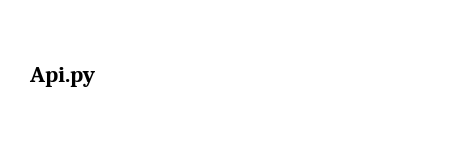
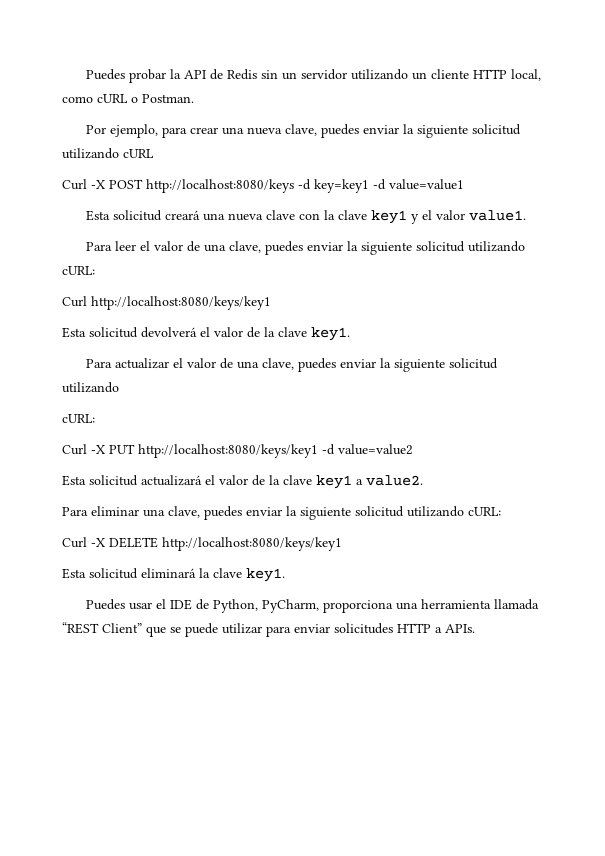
- Api.py
+ Puedes probar la API de Redis sin un servidor utilizando un cliente HTTP local, como cURL o Postman.
+ Por ejemplo, para crear una nueva clave, puedes enviar la siguiente solicitud utilizando cURL
+ Curl -X POST http://localhost:8080/keys -d key=key1 -d value=value1
+ Esta solicitud creará una nueva clave con la clave key1 y el valor value1.
+ Para leer el valor de una clave, puedes enviar la siguiente solicitud utilizando cURL:
+ Curl http://localhost:8080/keys/key1
+ Esta solicitud devolverá el valor de la clave key1.
+ Para actualizar el valor de una clave, puedes enviar la siguiente solicitud utilizando
+ cURL:
+ Curl -X PUT http://localhost:8080/keys/key1 -d value=value2
+ Esta solicitud actualizará el valor de la clave key1 a value2.
+ Para eliminar una clave, puedes enviar la siguiente solicitud utilizando cURL:
+ Curl -X DELETE http://localhost:8080/keys/key1
+ Esta solicitud eliminará la clave key1.
+ Puedes usar el IDE de Python, PyCharm, proporciona una herramienta llamada “REST Client” que se puede utilizar para enviar solicitudes HTTP a APIs.

